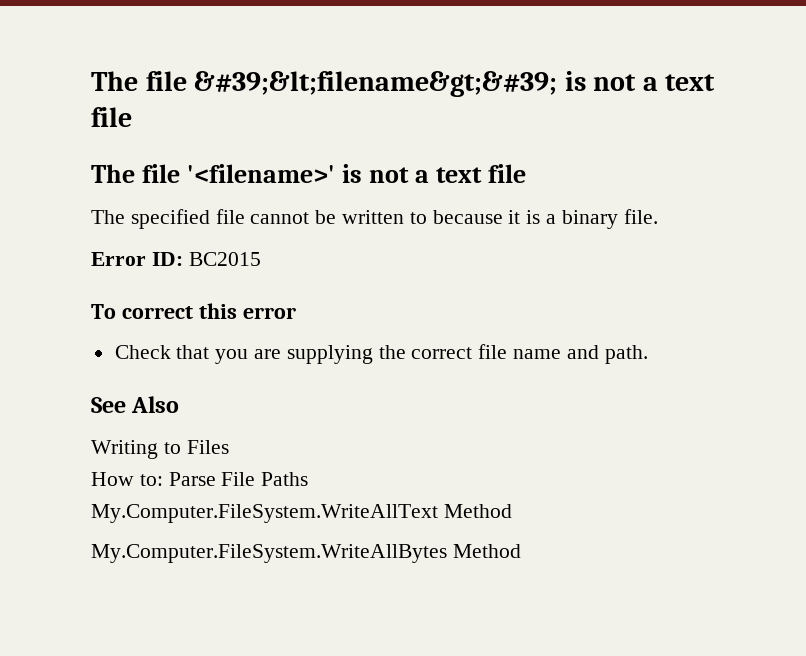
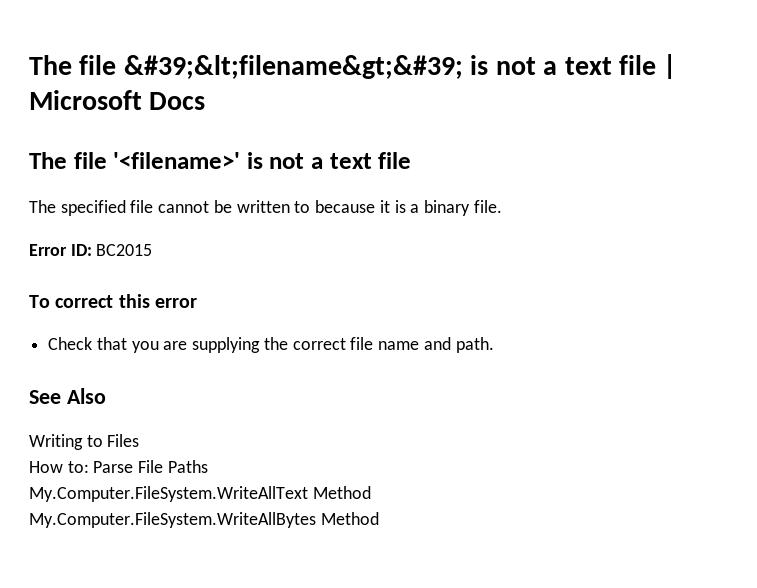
- The file &#39;&lt;filename&gt;&#39; is not a text file
+ The file &#39;&lt;filename&gt;&#39; is not a text file | Microsoft Docs

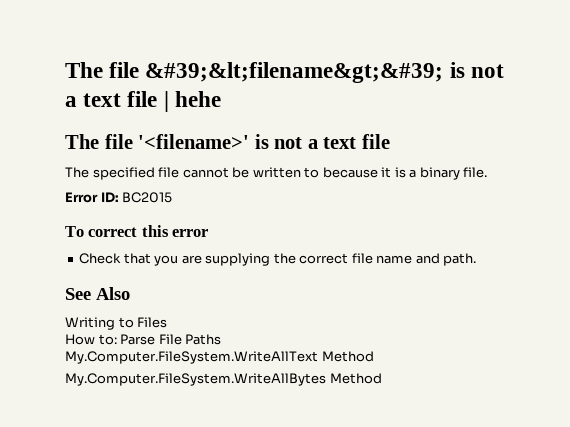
- The file &#39;&lt;filename&gt;&#39; is not a text file | Microsoft Docs
+ The file &#39;&lt;filename&gt;&#39; is not a text file | hehe

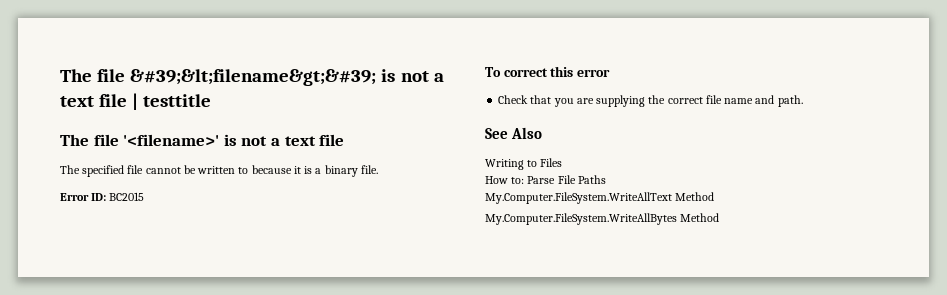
- The file &#39;&lt;filename&gt;&#39; is not a text file | hehe
+ The file &#39;&lt;filename&gt;&#39; is not a text file | testtitle

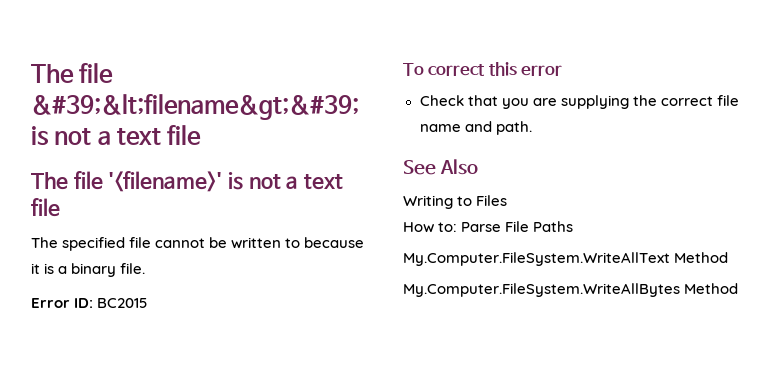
- The file &#39;&lt;filename&gt;&#39; is not a text file | testtitle
+ The file &#39;&lt;filename&gt;&#39; is not a text file

